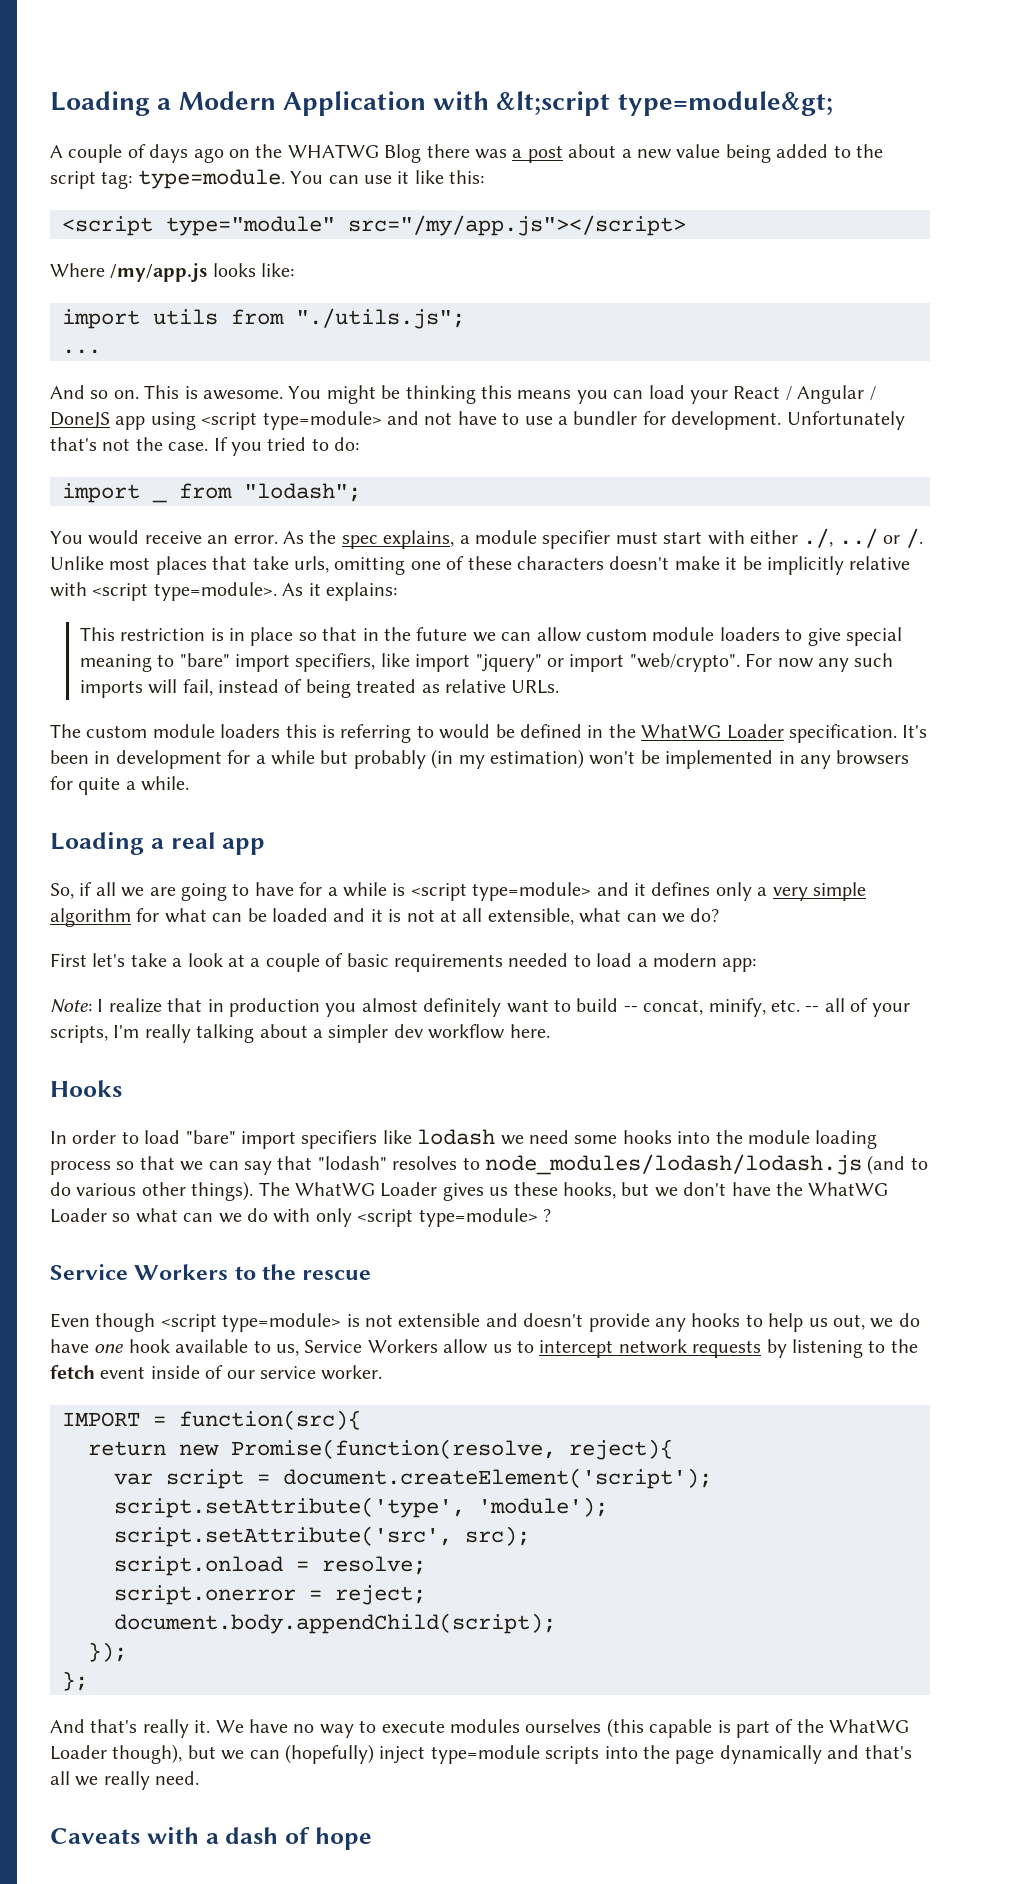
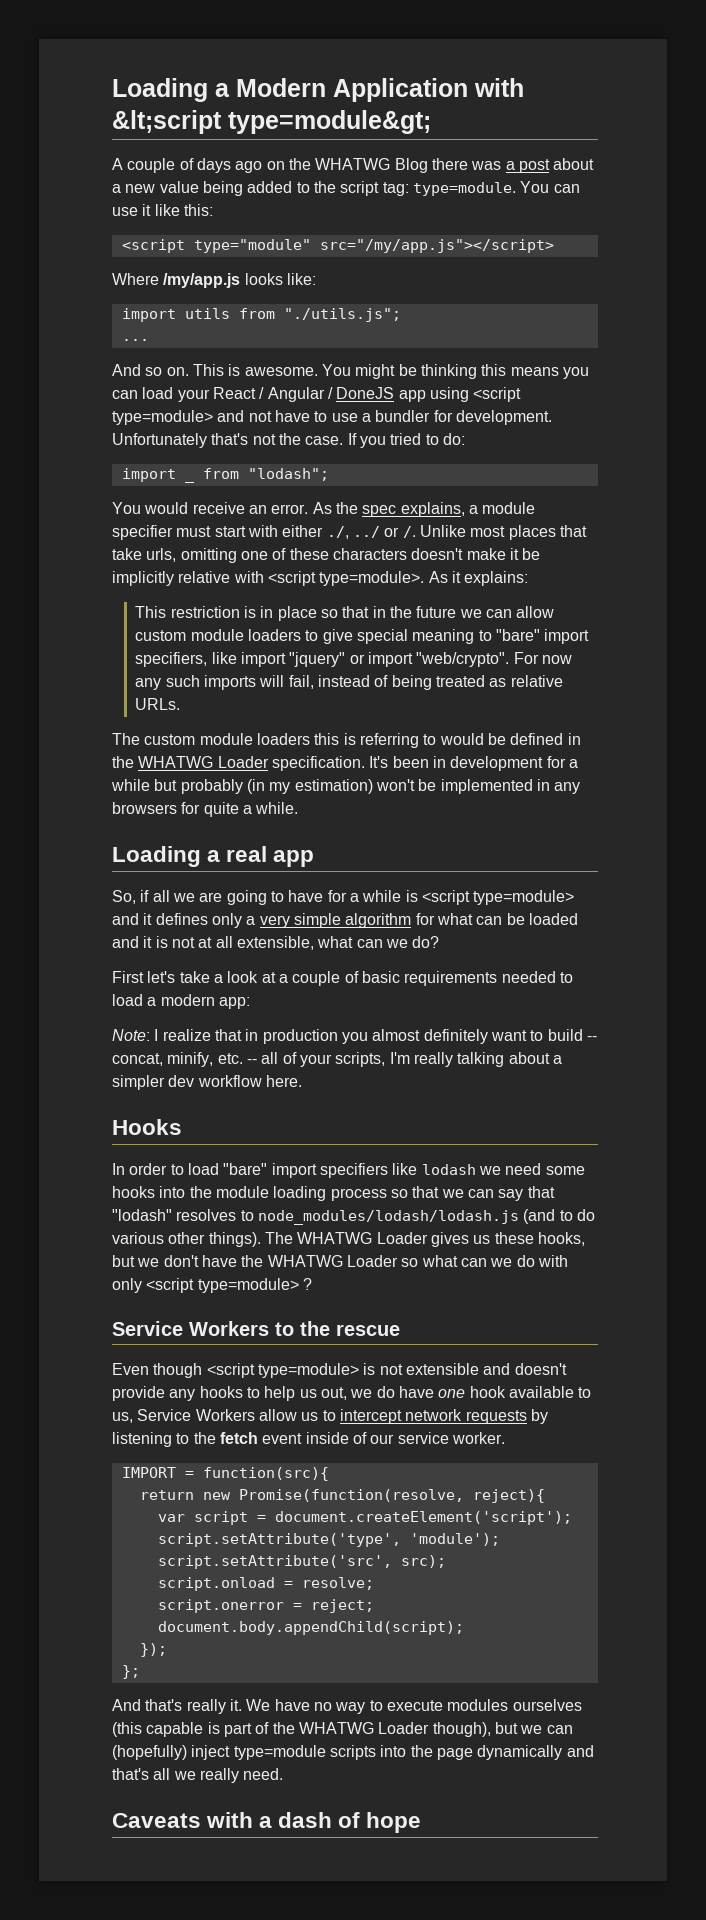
- The custom module loaders this is referring to would be defined in the WhatWG Loader specification.
+ The custom module loaders this is referring to would be defined in the WHATWG Loader specification.
- The WhatWG Loader gives us these hooks, but we don't have the WhatWG Loader so what can we do with only <script type=module> ?
+ The WHATWG Loader gives us these hooks, but we don't have the WHATWG Loader so what can we do with only <script type=module> ?
- We have no way to execute modules ourselves (this capable is part of the WhatWG Loader though), but we can (hopefully) inject type=module scripts into the page dynamically and that's all we really need.
+ We have no way to execute modules ourselves (this capable is part of the WHATWG Loader though), but we can (hopefully) inject type=module scripts into the page dynamically and that's all we really need.

